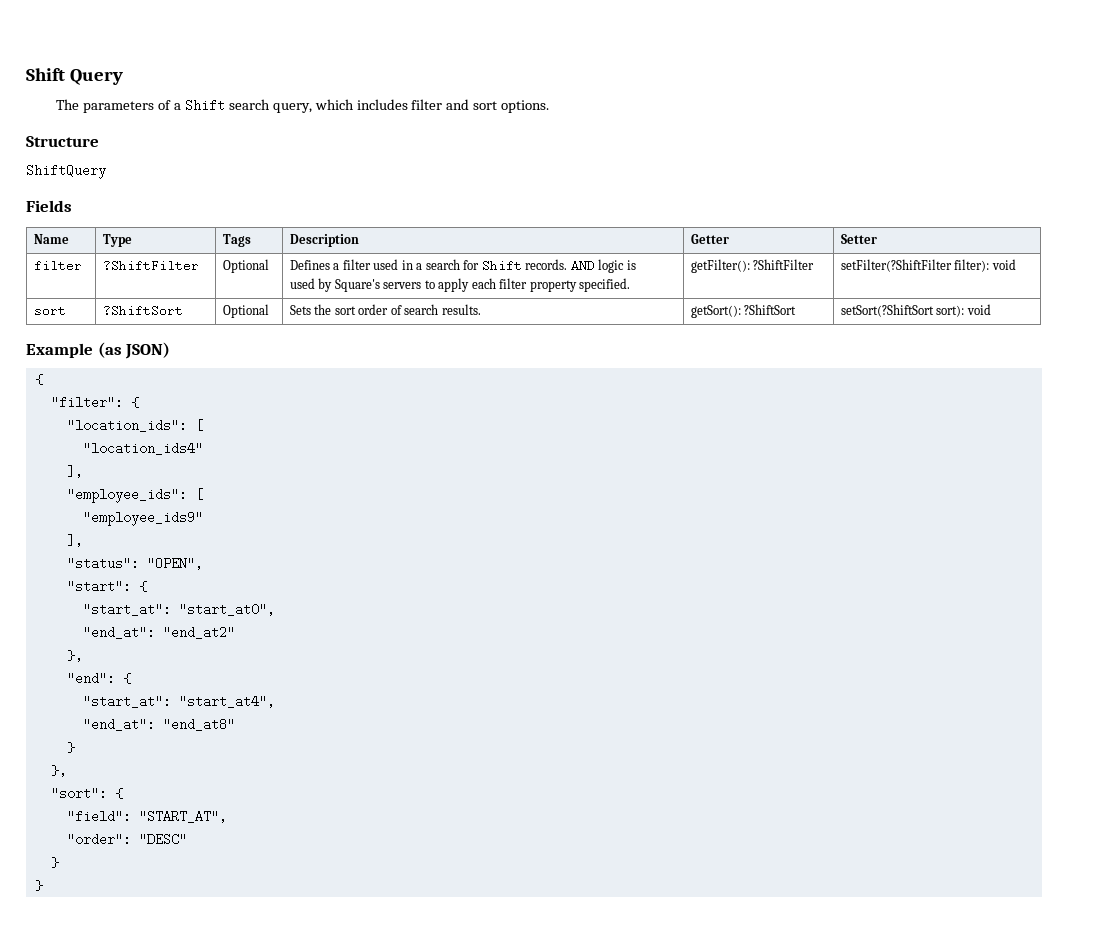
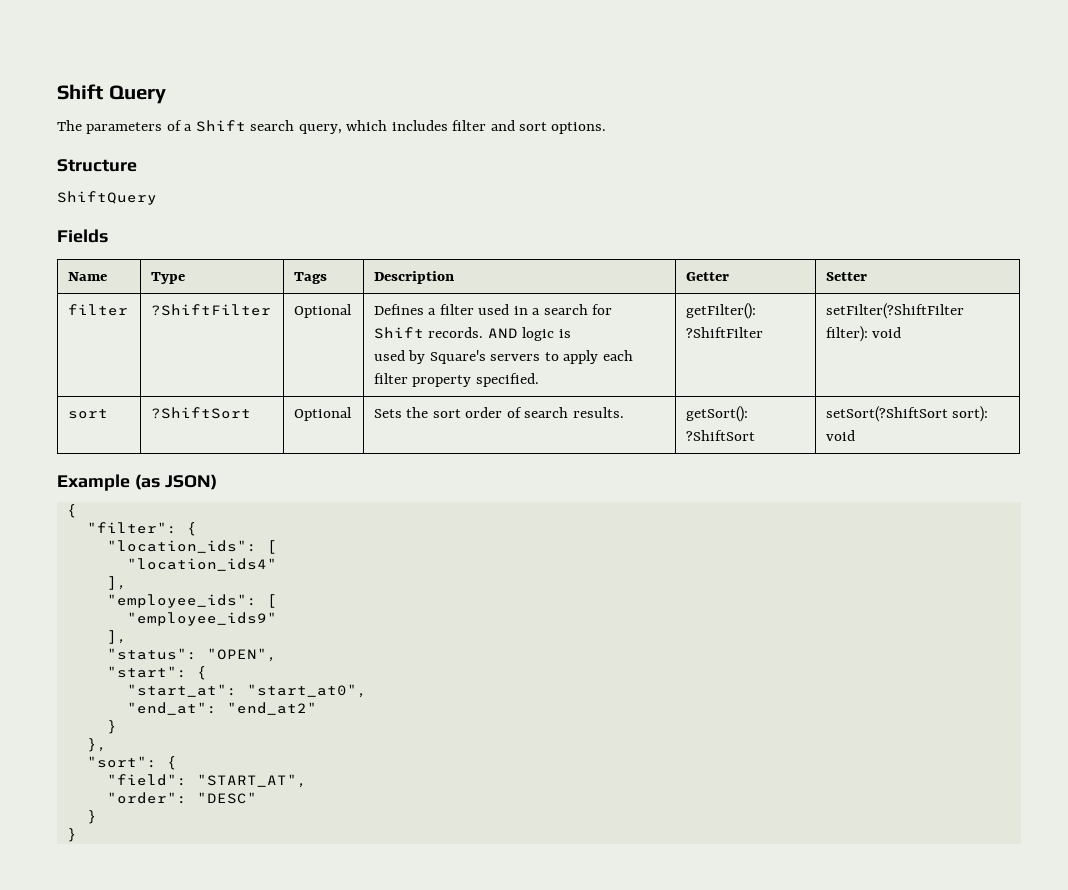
  "end_at": "end_at2"
- },
- "end": {
- "start_at": "start_at4",
- "end_at": "end_at8"

